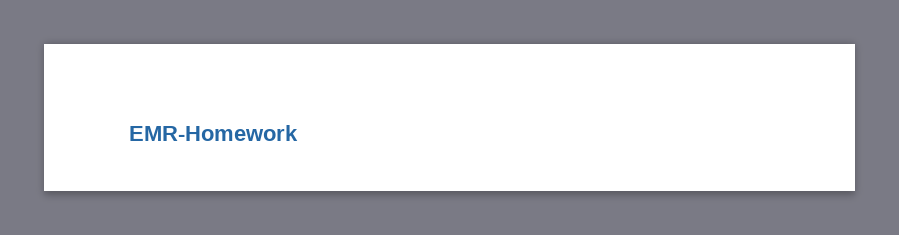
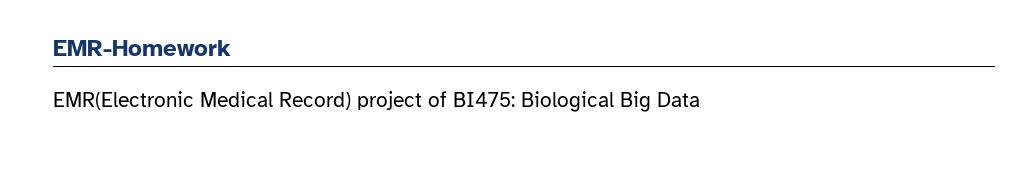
+ EMR(Electronic Medical Record) project of BI475: Biological Big Data

